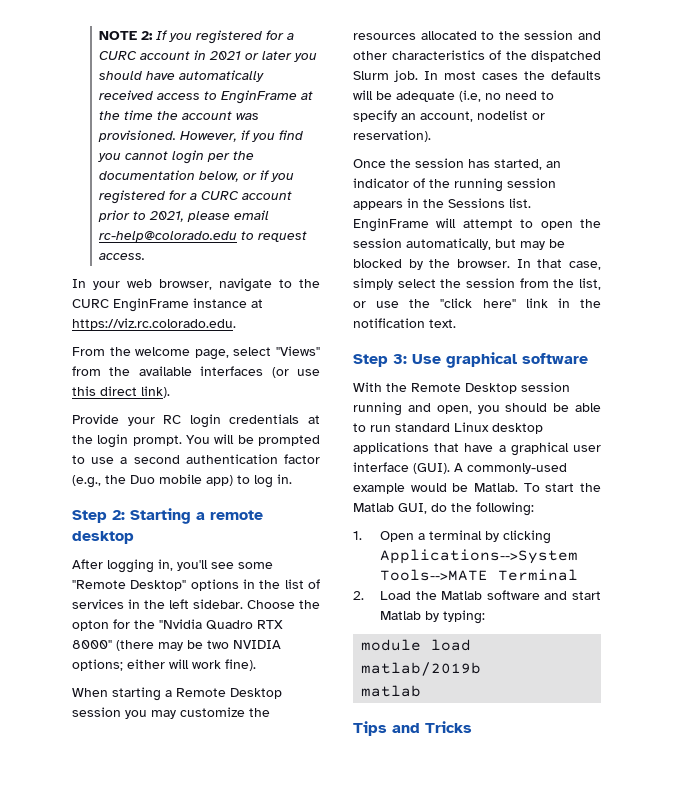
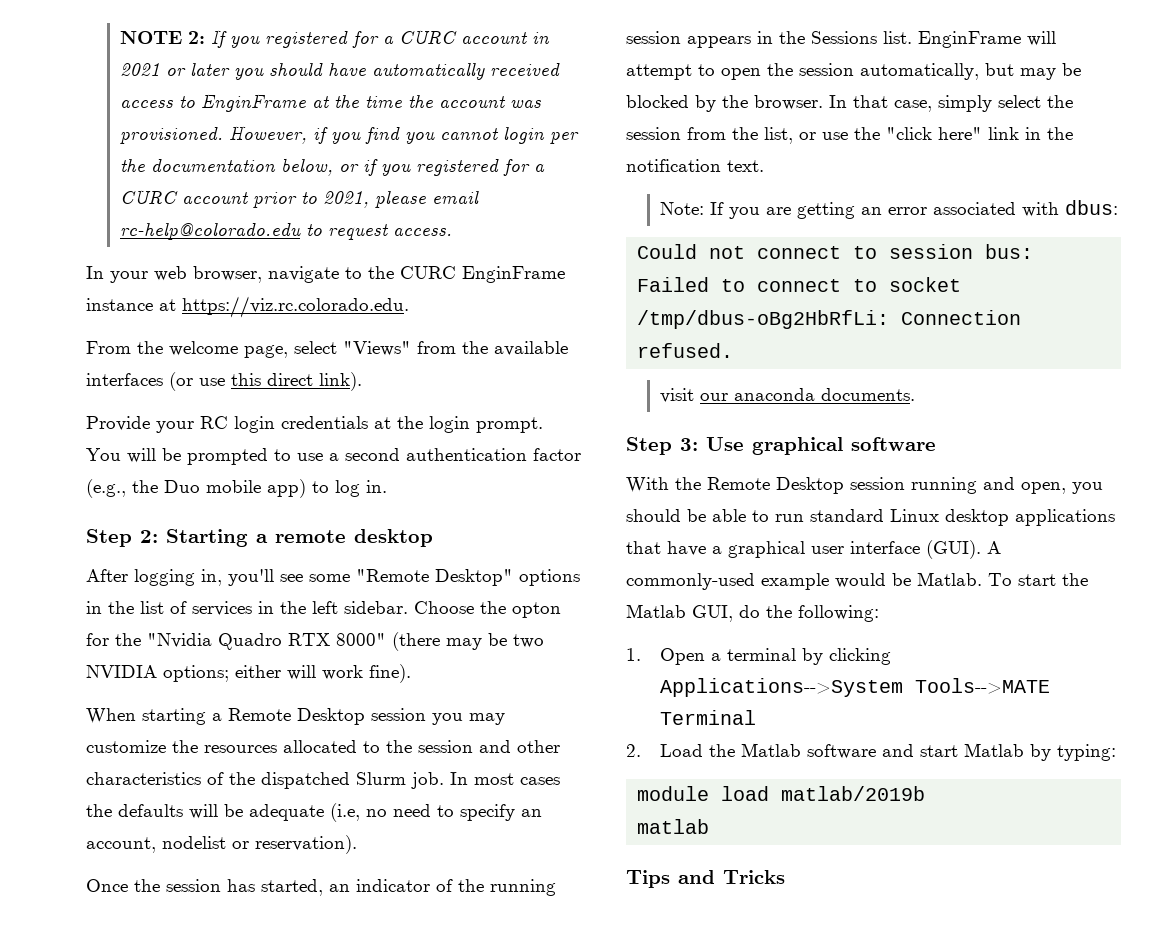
+ Note: If you are getting an error associated with dbus:
+ Could not connect to session bus: Failed to connect to socket /tmp/dbus-oBg2HbRfLi: Connection refused.
+ visit our anaconda documents.

